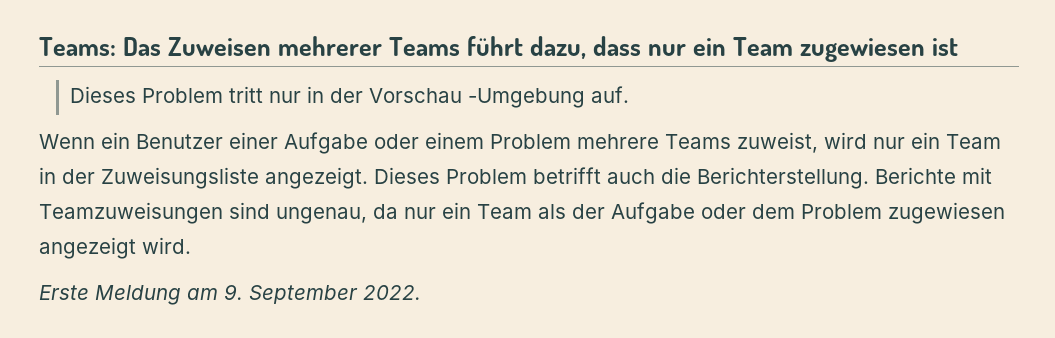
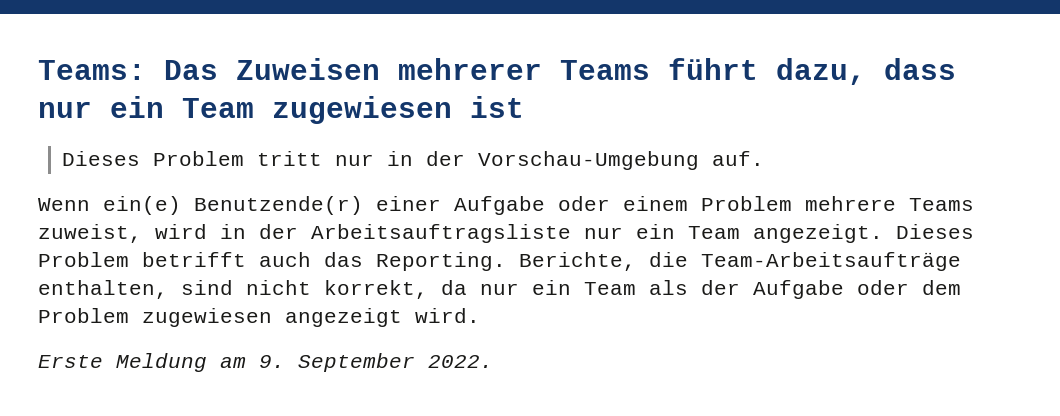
- Dieses Problem tritt nur in der Vorschau -Umgebung auf.
+ Dieses Problem tritt nur in der Vorschau-Umgebung auf.
- Wenn ein Benutzer einer Aufgabe oder einem Problem mehrere Teams zuweist, wird nur ein Team in der Zuweisungsliste angezeigt.
+ Wenn ein(e) Benutzende(r) einer Aufgabe oder einem Problem mehrere Teams zuweist, wird in der Arbeitsauftragsliste nur ein Team angezeigt.
- Dieses Problem betrifft auch die Berichterstellung. Berichte mit Teamzuweisungen sind ungenau, da nur ein Team als der Aufgabe oder dem Problem zugewiesen angezeigt wird.
+ Dieses Problem betrifft auch das Reporting. Berichte, die Team-Arbeitsaufträge enthalten, sind nicht korrekt, da nur ein Team als der Aufgabe oder dem Problem zugewiesen angezeigt wird.

